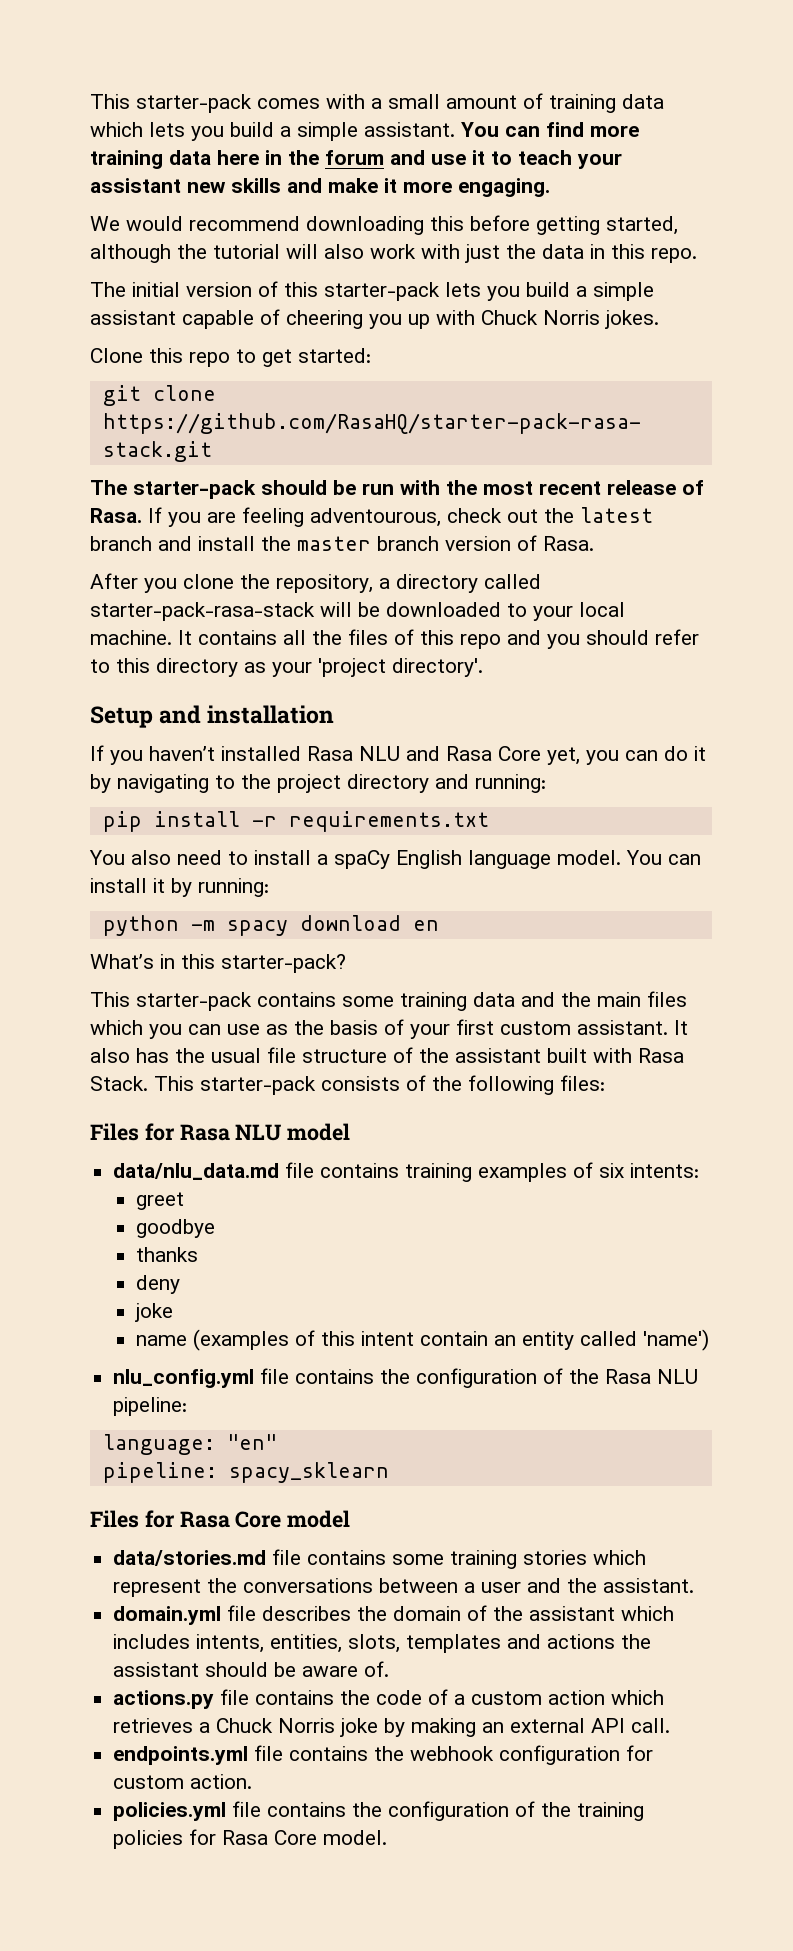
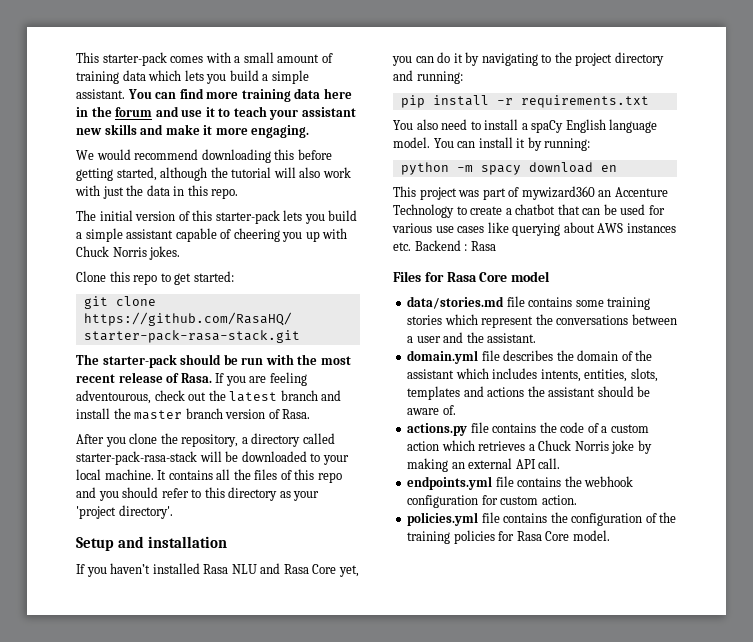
- What’s in this starter-pack?
- This starter-pack contains some training data and the main files which you can use as the basis of your first custom assistant. It also has the usual file structure of the assistant built with Rasa Stack. This starter-pack consists of the following files:
- Files for Rasa NLU model
- data/nlu_data.md file contains training examples of six intents:
- greet
- goodbye
- thanks
- deny
- joke
- name (examples of this intent contain an entity called 'name')
- nlu_config.yml file contains the configuration of the Rasa NLU pipeline:
- language: "en"
- pipeline: spacy_sklearn
+ This project was part of mywizard360 an Accenture Technology to create a chatbot that can be used for various use cases like querying about AWS instances etc. Backend : Rasa

